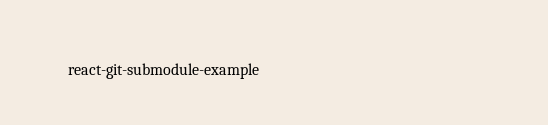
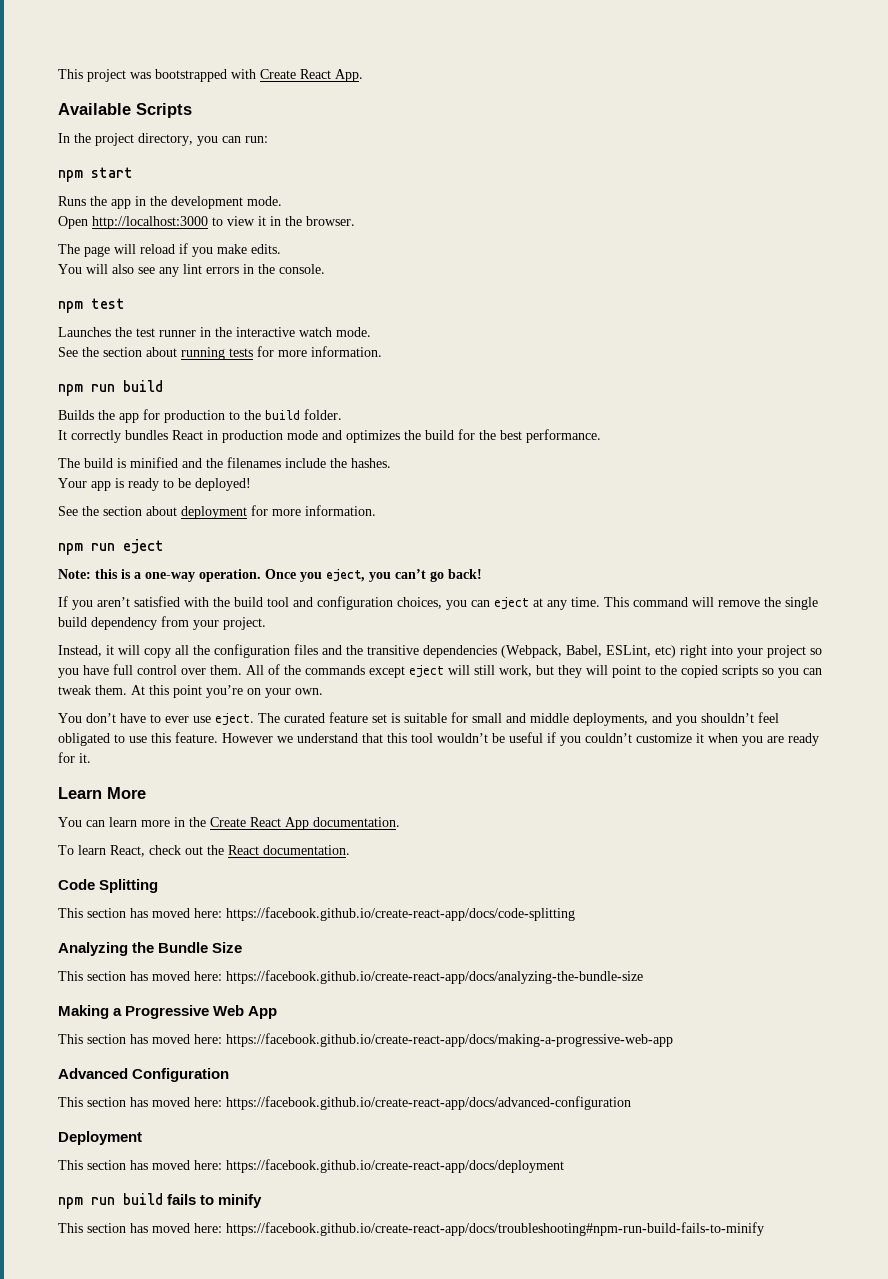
- react-git-submodule-example
+ This project was bootstrapped with Create React App.
+ Available Scripts
+ In the project directory, you can run:
+ npm start
+ Runs the app in the development mode.
+ Open http://localhost:3000 to view it in the browser.
+ The page will reload if you make edits.
+ You will also see any lint errors in the console.
+ npm test
+ Launches the test runner in the interactive watch mode.
+ See the section about running tests for more information.
+ npm run build
+ Builds the app for production to the build folder.
+ It correctly bundles React in production mode and optimizes the build for the best performance.
+ The build is minified and the filenames include the hashes.
+ Your app is ready to be deployed!
+ See the section about deployment for more information.
+ npm run eject
+ Note: this is a one-way operation. Once you eject, you can’t go back!
+ If you aren’t satisfied with the build tool and configuration choices, you can eject at any time. This command will remove the single build dependency from your project.
+ Instead, it will copy all the configuration files and the transitive dependencies (Webpack, Babel, ESLint, etc) right into your project so you have full control over them. All of the commands except eject will still work, but they will point to the copied scripts so you can tweak them. At this point you’re on your own.
+ You don’t have to ever use eject. The curated feature set is suitable for small and middle deployments, and you shouldn’t feel obligated to use this feature. However we understand that this tool wouldn’t be useful if you couldn’t customize it when you are ready for it.
+ Learn More
+ You can learn more in the Create React App documentation.
+ To learn React, check out the React documentation.
+ Code Splitting
+ This section has moved here: https://facebook.github.io/create-react-app/docs/code-splitting
+ Analyzing the Bundle Size
+ This section has moved here: https://facebook.github.io/create-react-app/docs/analyzing-the-bundle-size
+ Making a Progressive Web App
+ This section has moved here: https://facebook.github.io/create-react-app/docs/making-a-progressive-web-app
+ Advanced Configuration
+ This section has moved here: https://facebook.github.io/create-react-app/docs/advanced-configuration
+ Deployment
+ This section has moved here: https://facebook.github.io/create-react-app/docs/deployment
+ npm run build fails to minify
+ This section has moved here: https://facebook.github.io/create-react-app/docs/troubleshooting#npm-run-build-fails-to-minify

